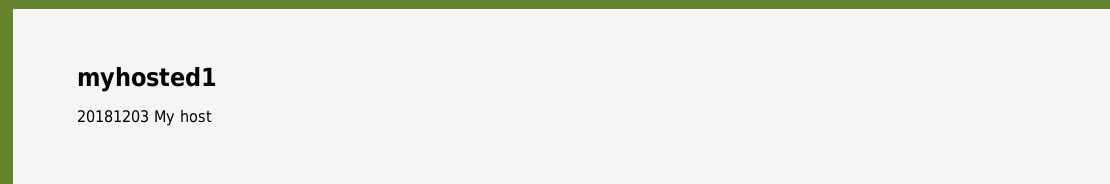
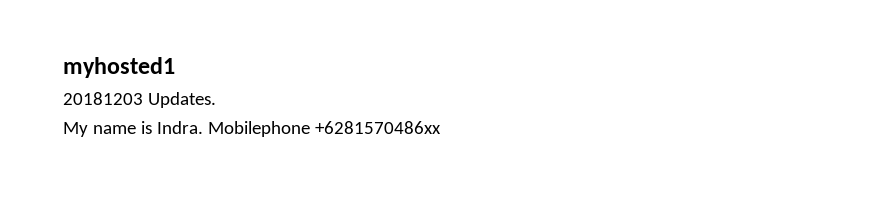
- 20181203 My host
+ 20181203 Updates.
+ My name is Indra. Mobilephone +6281570486xx

